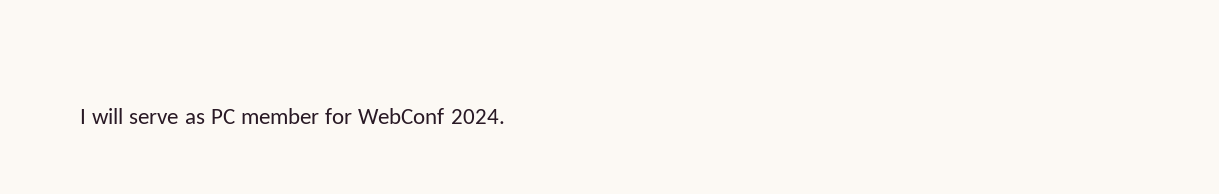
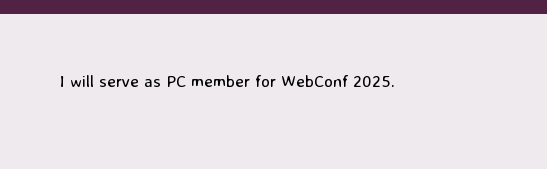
- I will serve as PC member for WebConf 2024.
+ I will serve as PC member for WebConf 2025.

